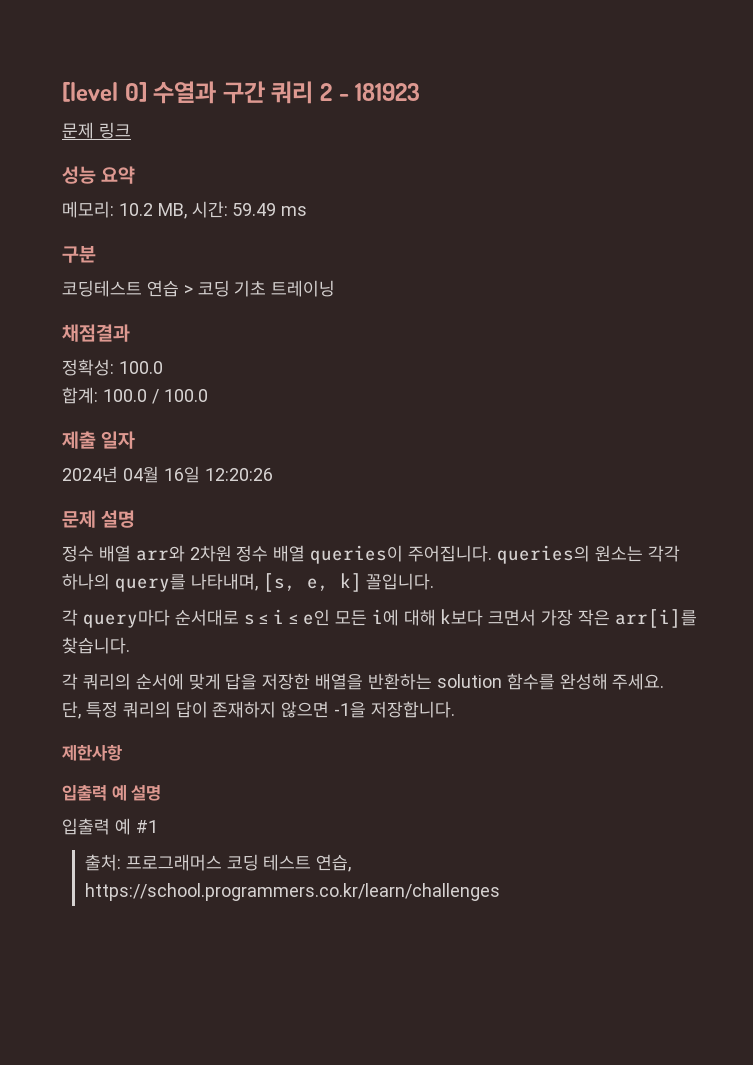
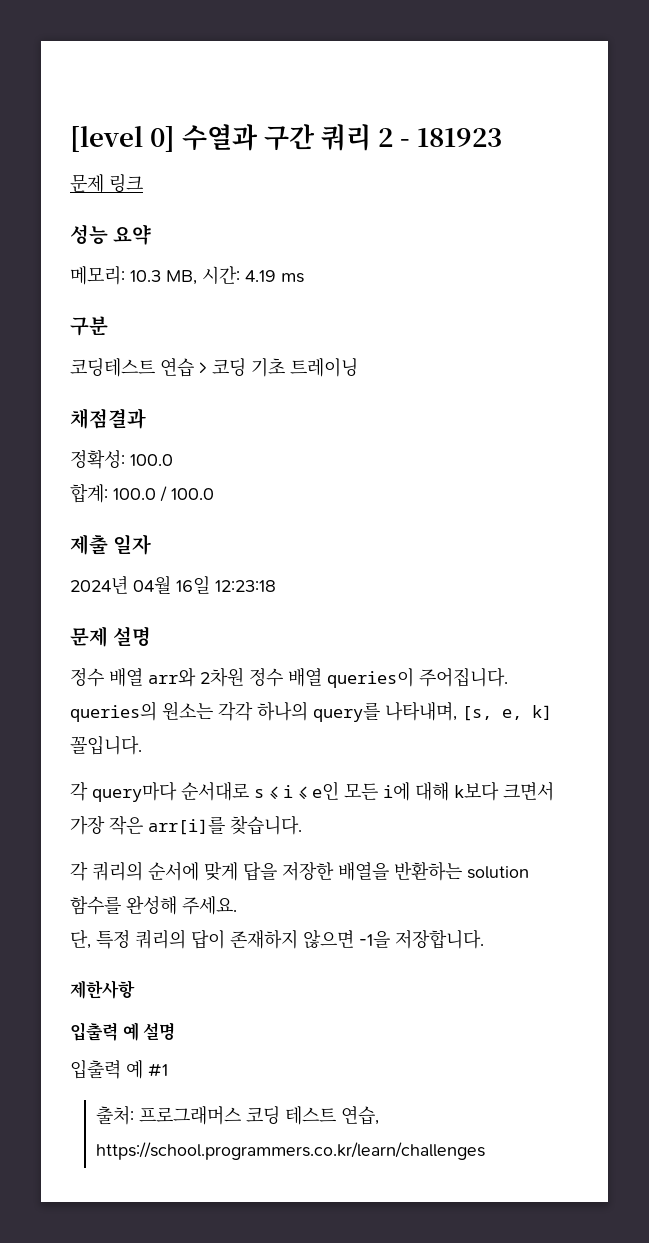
- 메모리: 10.2 MB, 시간: 59.49 ms
+ 메모리: 10.3 MB, 시간: 4.19 ms
- 2024년 04월 16일 12:20:26
+ 2024년 04월 16일 12:23:18

